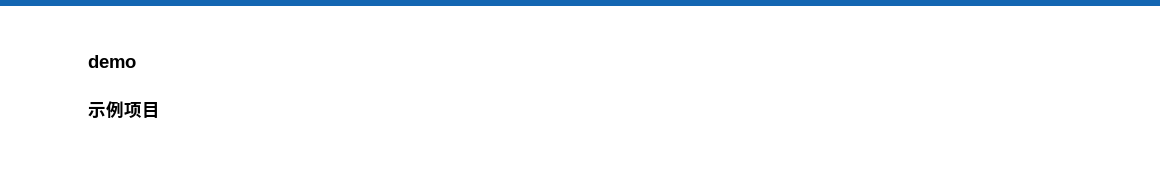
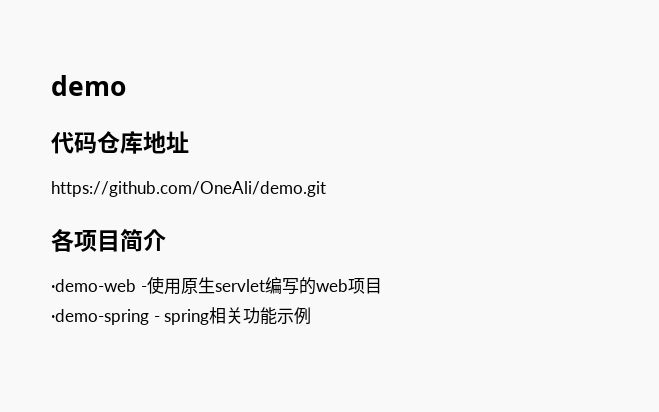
- 示例项目
+ 代码仓库地址
+ https://github.com/OneAli/demo.git
+ 各项目简介
+ ·demo-web -使用原生servlet编写的web项目
+ ·demo-spring - spring相关功能示例

